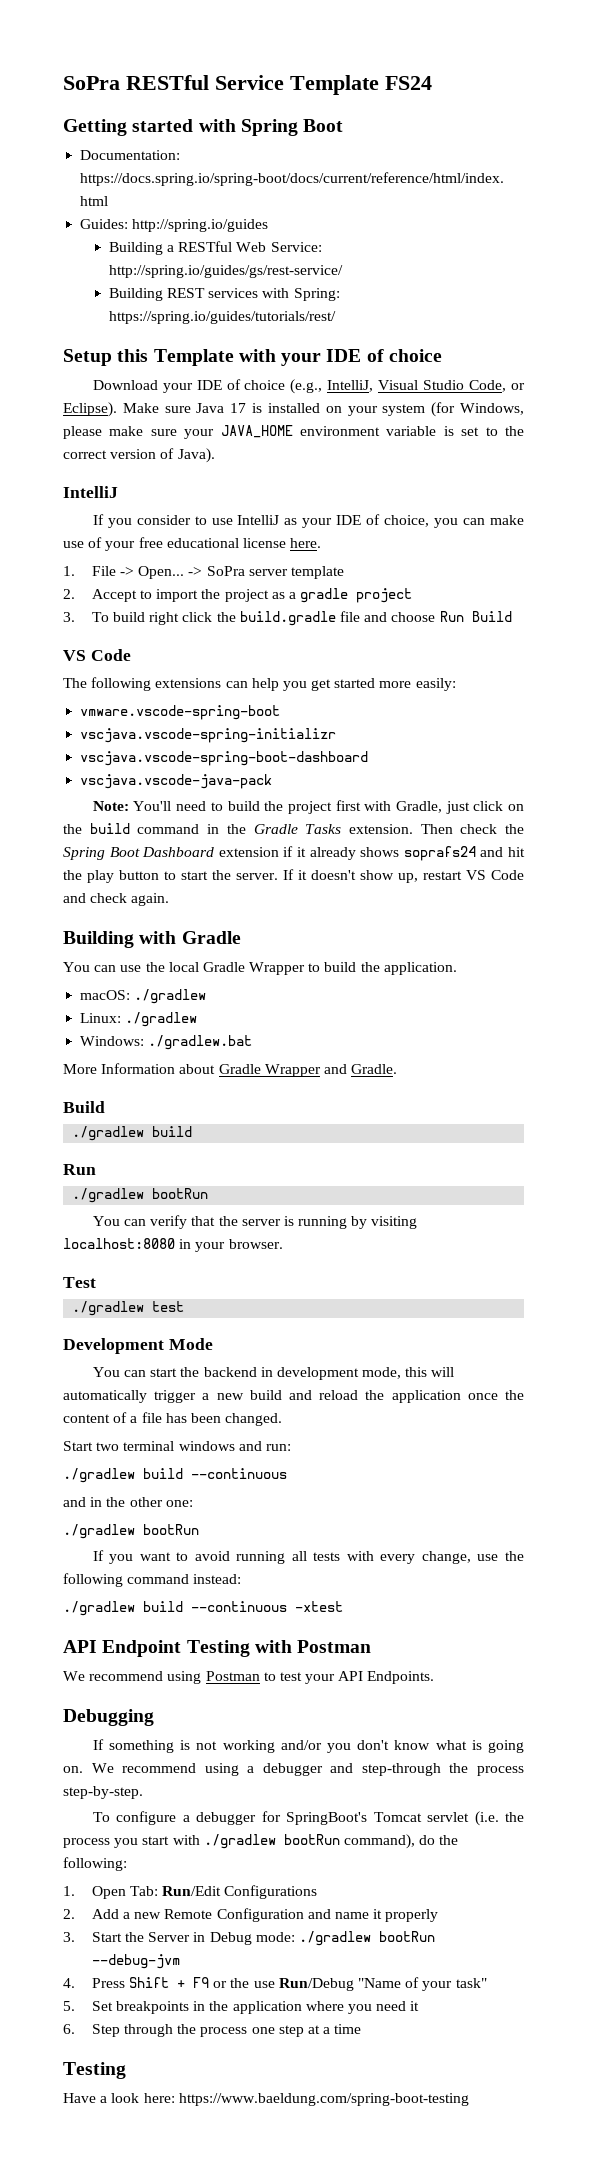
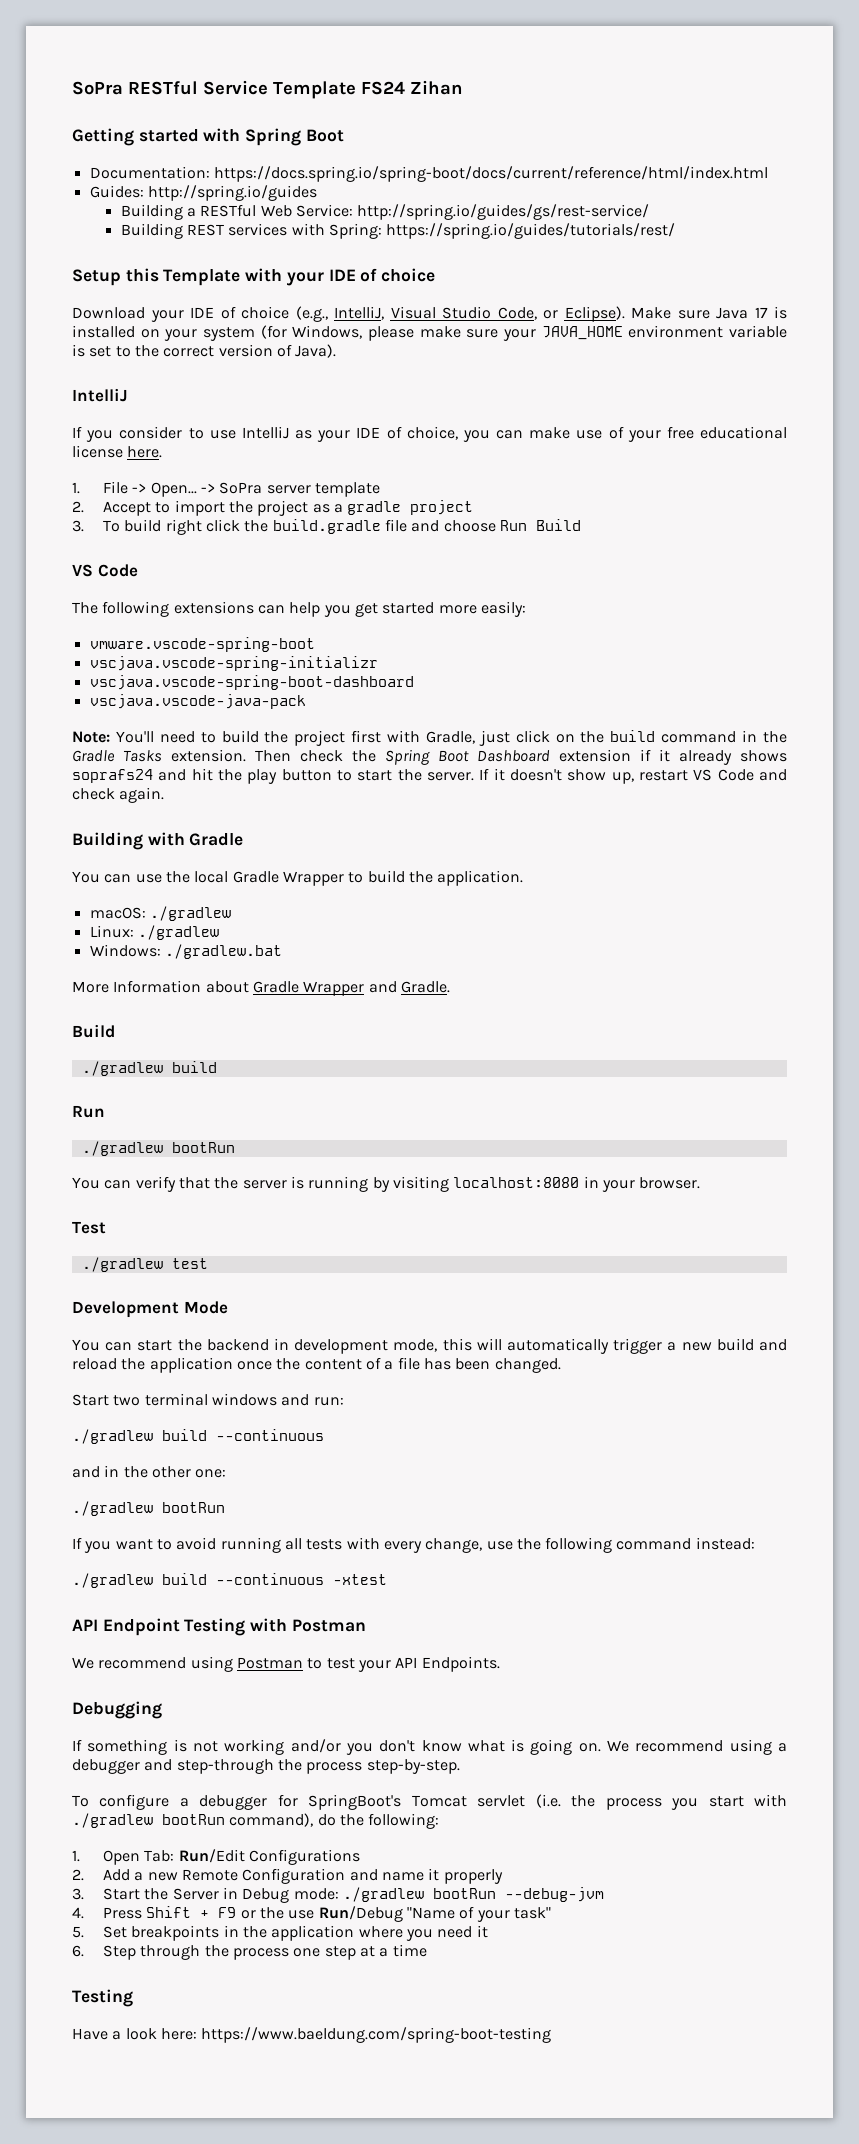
- SoPra RESTful Service Template FS24
+ SoPra RESTful Service Template FS24 Zihan

